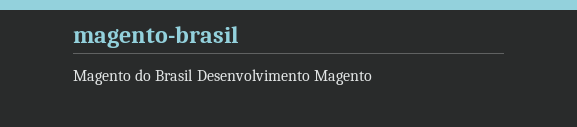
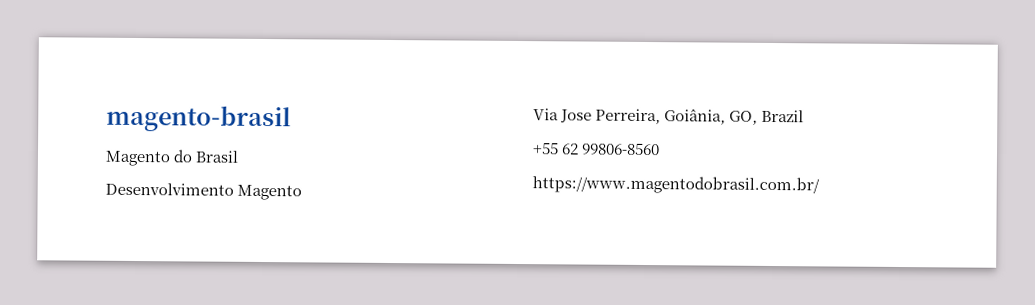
- Magento do Brasil Desenvolvimento Magento
+ Magento do Brasil
+ Desenvolvimento Magento
+ Via Jose Perreira, Goiânia, GO, Brazil
+ +55 62 99806-8560
+ https://www.magentodobrasil.com.br/

